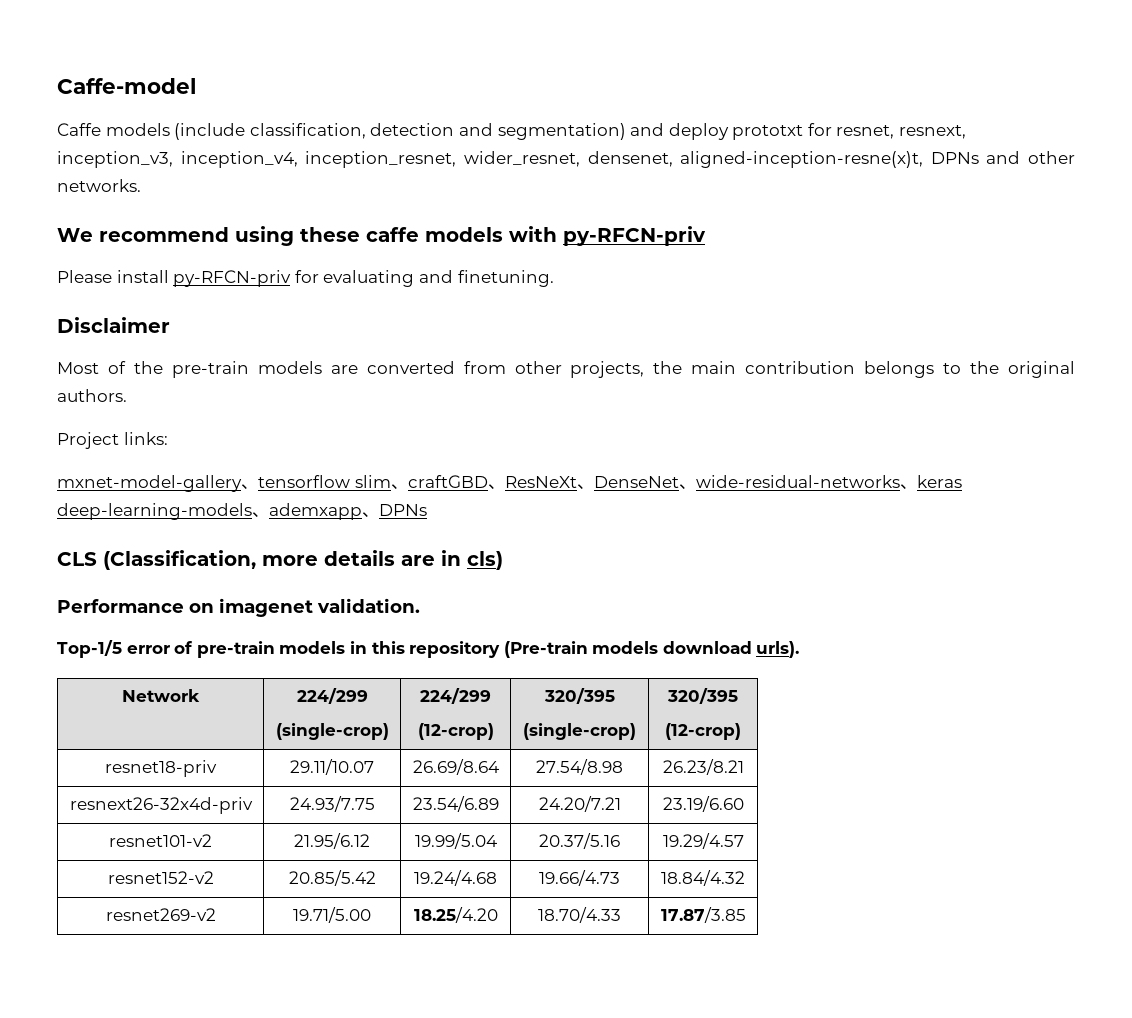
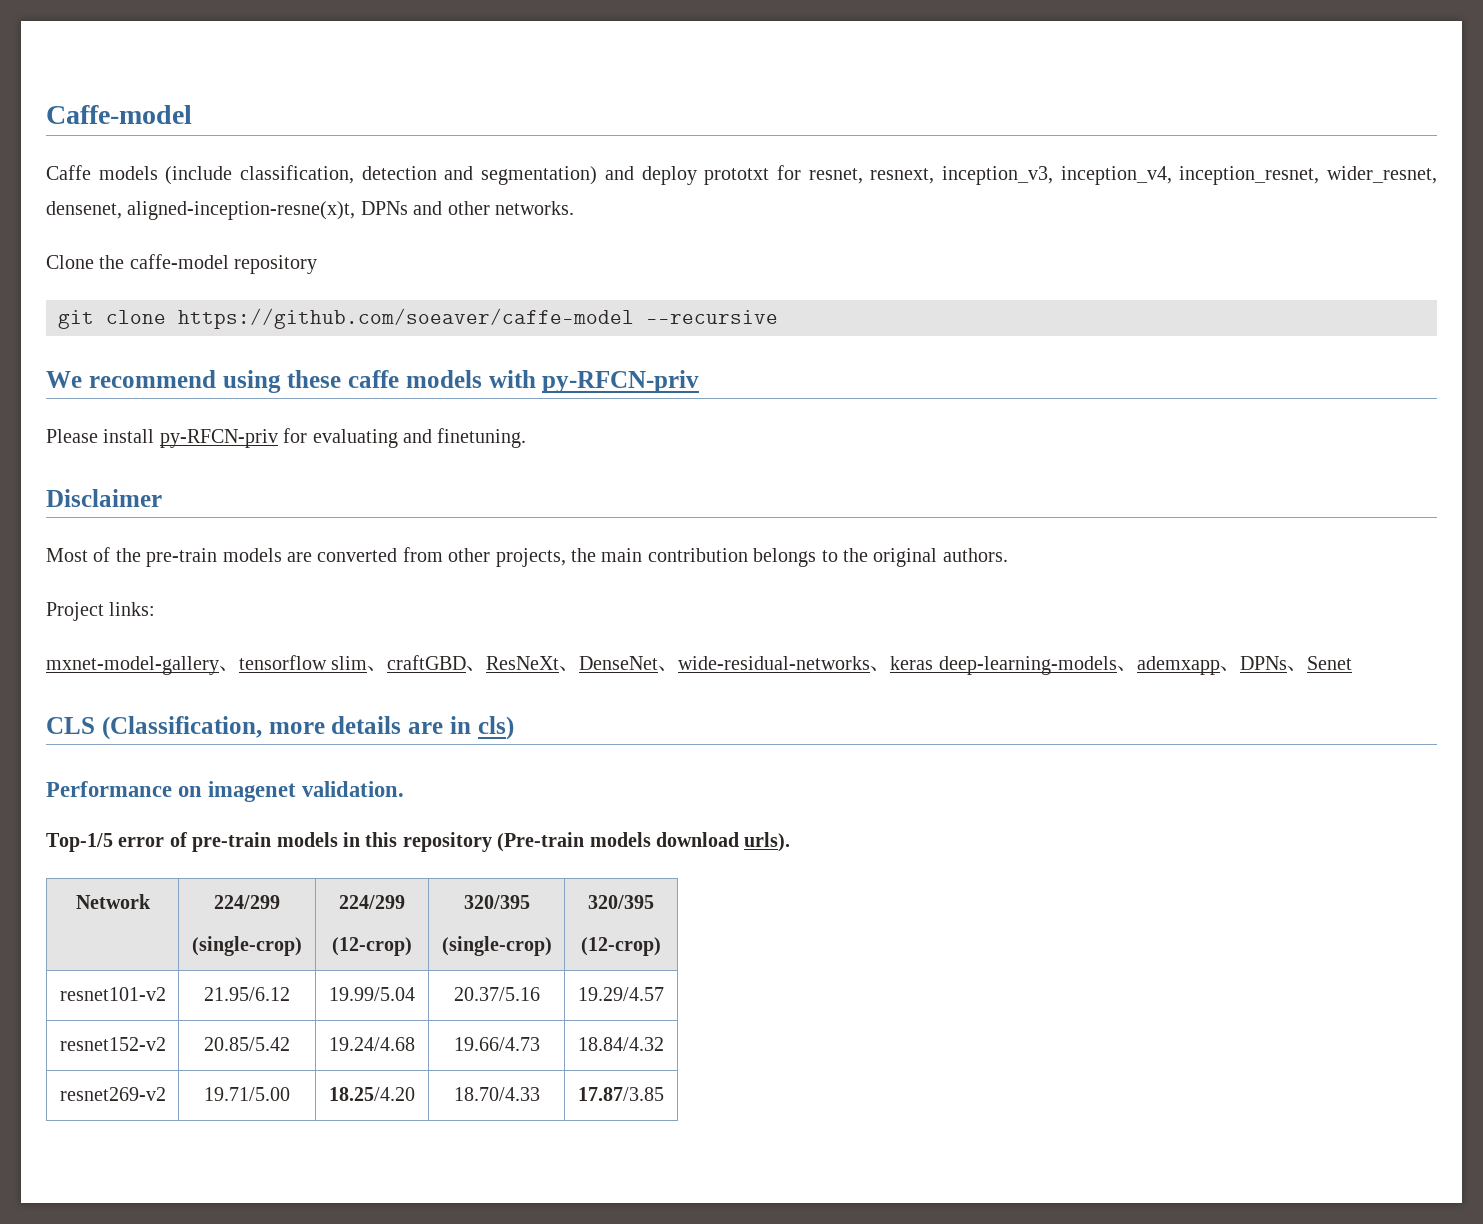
+ Clone the caffe-model repository
+ git clone https://github.com/soeaver/caffe-model --recursive
- mxnet-model-gallery、tensorflow slim、craftGBD、ResNeXt、DenseNet、wide-residual-networks、keras deep-learning-models、ademxapp、DPNs
+ mxnet-model-gallery、tensorflow slim、craftGBD、ResNeXt、DenseNet、wide-residual-networks、keras deep-learning-models、ademxapp、DPNs、Senet
- resnet18-priv | 29.11/10.07 | 26.69/8.64 | 27.54/8.98 | 26.23/8.21
- resnext26-32x4d-priv | 24.93/7.75 | 23.54/6.89 | 24.20/7.21 | 23.19/6.60

